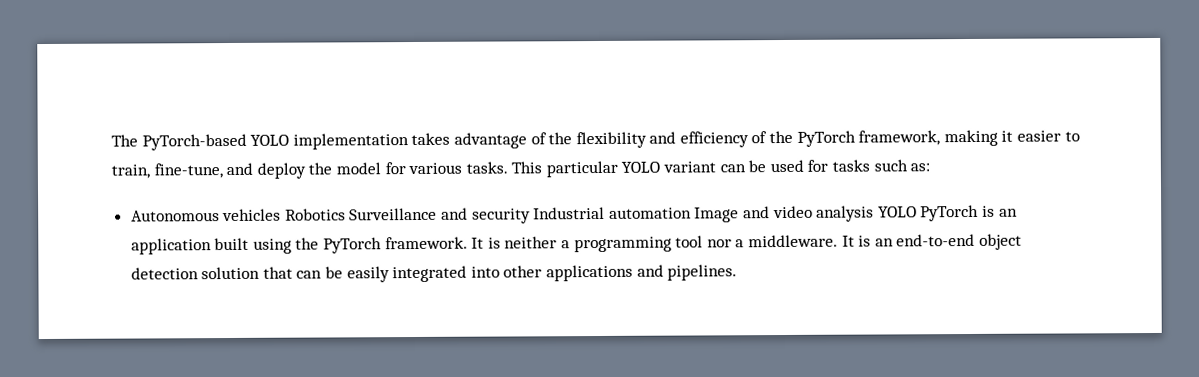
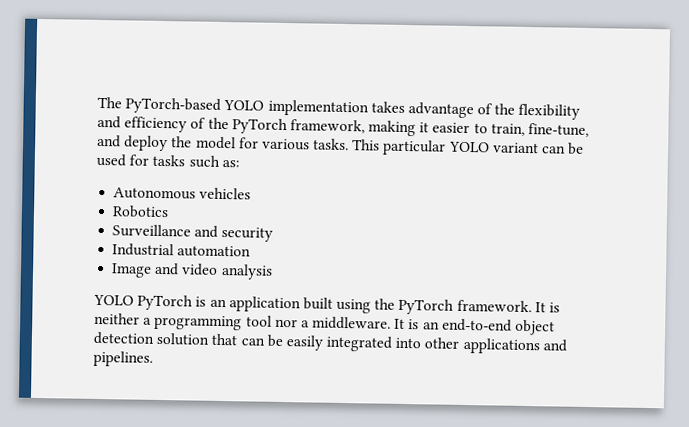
- Autonomous vehicles Robotics Surveillance and security Industrial automation Image and video analysis YOLO PyTorch is an application built using the PyTorch framework.
+ Autonomous vehicles
+ Robotics
+ Surveillance and security
+ Industrial automation
+ Image and video analysis
+ YOLO PyTorch is an application built using the PyTorch framework.

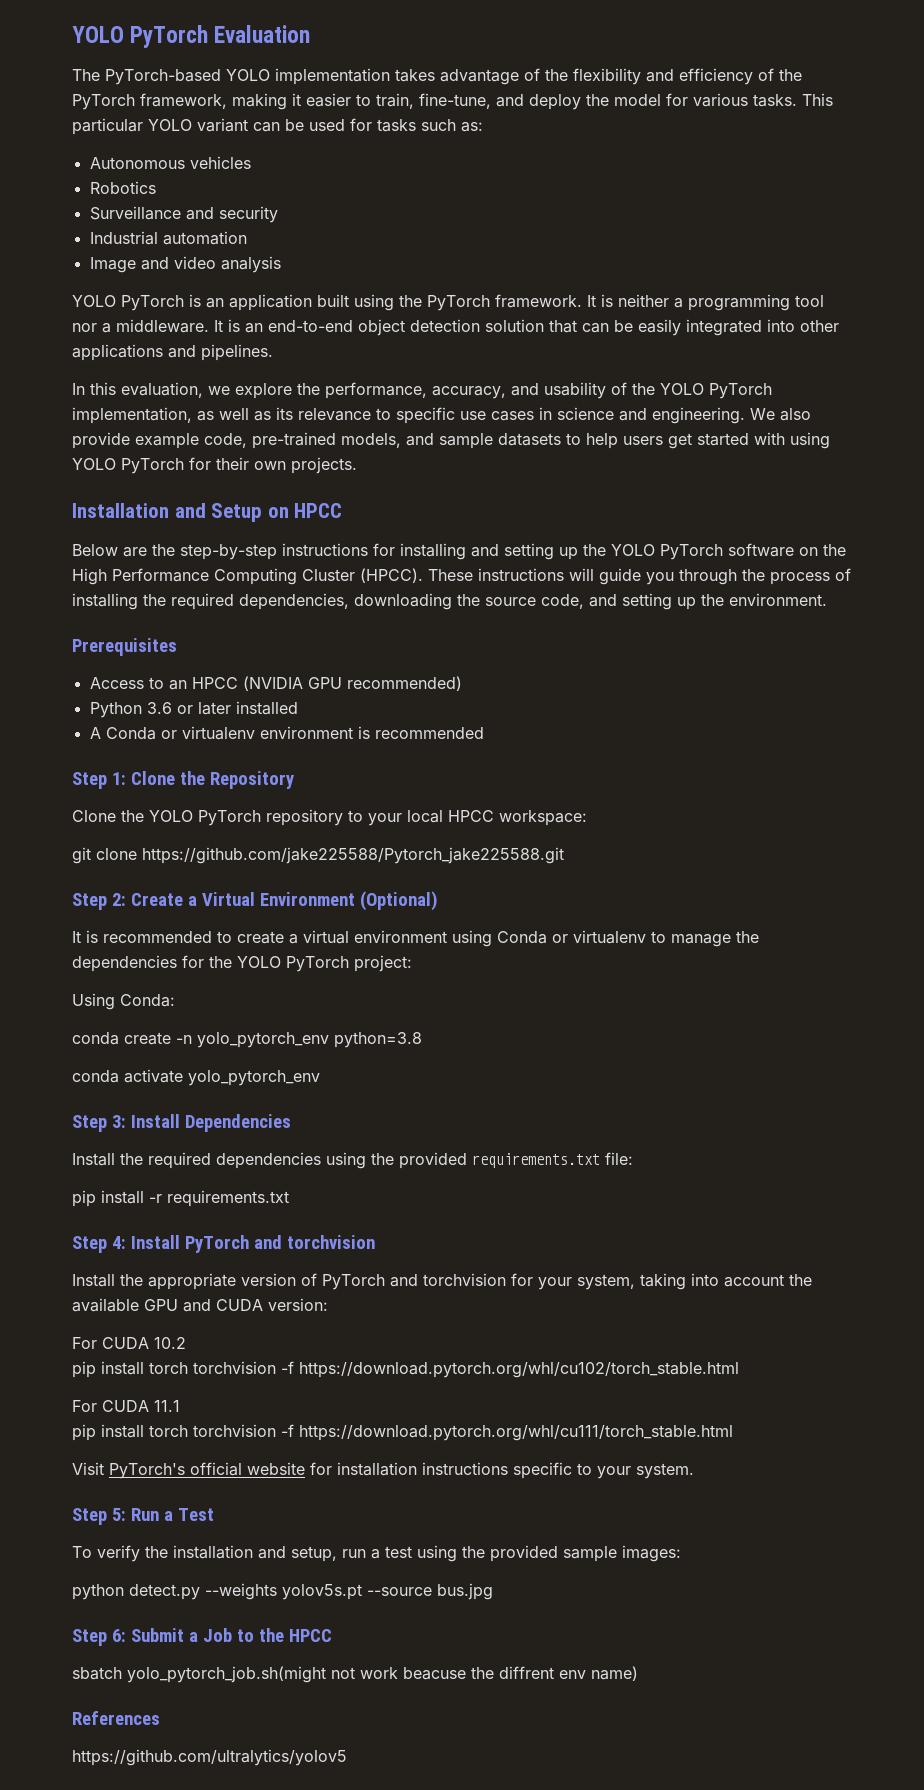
+ YOLO PyTorch Evaluation
+ In this evaluation, we explore the performance, accuracy, and usability of the YOLO PyTorch implementation, as well as its relevance to specific use cases in science and engineering. We also provide example code, pre-trained models, and sample datasets to help users get started with using YOLO PyTorch for their own projects.
+ Installation and Setup on HPCC
+ Below are the step-by-step instructions for installing and setting up the YOLO PyTorch software on the High Performance Computing Cluster (HPCC). These instructions will guide you through the process of installing the required dependencies, downloading the source code, and setting up the environment.
+ Prerequisites
+ Access to an HPCC (NVIDIA GPU recommended)
+ Python 3.6 or later installed
+ A Conda or virtualenv environment is recommended
+ Step 1: Clone the Repository
+ Clone the YOLO PyTorch repository to your local HPCC workspace:
+ git clone https://github.com/jake225588/Pytorch_jake225588.git
+ Step 2: Create a Virtual Environment (Optional)
+ It is recommended to create a virtual environment using Conda or virtualenv to manage the dependencies for the YOLO PyTorch project:
+ Using Conda:
+ conda create -n yolo_pytorch_env python=3.8
+ conda activate yolo_pytorch_env
+ Step 3: Install Dependencies
+ Install the required dependencies using the provided requirements.txt file:
+ pip install -r requirements.txt
+ Step 4: Install PyTorch and torchvision
+ Install the appropriate version of PyTorch and torchvision for your system, taking into account the available GPU and CUDA version:
+ For CUDA 10.2
+ pip install torch torchvision -f https://download.pytorch.org/whl/cu102/torch_stable.html
+ For CUDA 11.1
+ pip install torch torchvision -f https://download.pytorch.org/whl/cu111/torch_stable.html
+ Visit PyTorch's official website for installation instructions specific to your system.
+ Step 5: Run a Test
+ To verify the installation and setup, run a test using the provided sample images:
+ python detect.py --weights yolov5s.pt --source bus.jpg
+ Step 6: Submit a Job to the HPCC
+ sbatch yolo_pytorch_job.sh(might not work beacuse the diffrent env name)
+ References
+ https://github.com/ultralytics/yolov5

